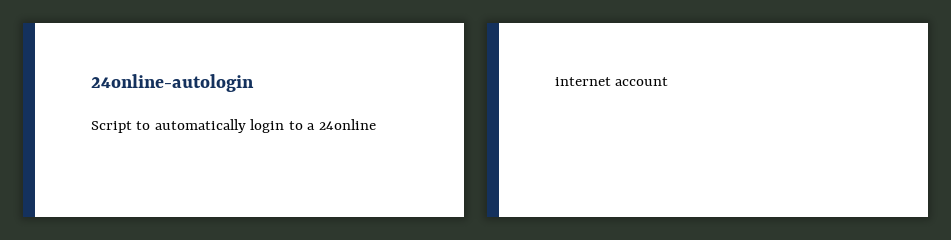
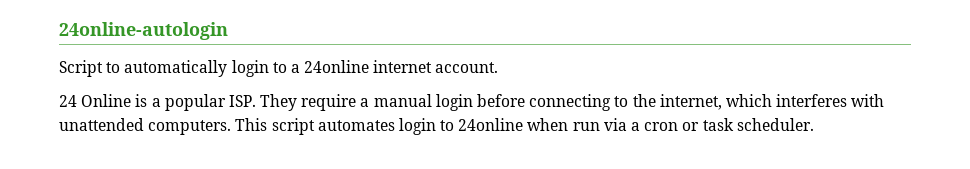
- Script to automatically login to a 24online internet account
+ Script to automatically login to a 24online internet account.
+ 24 Online is a popular ISP. They require a manual login before connecting to the internet, which interferes with unattended computers. This script automates login to 24online when run via a cron or task scheduler.

